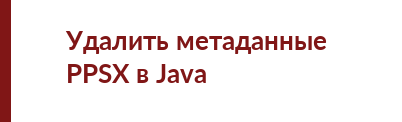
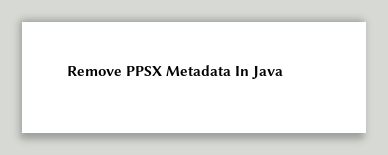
- Удалить метаданные PPSX в Java
+ Remove PPSX Metadata In Java

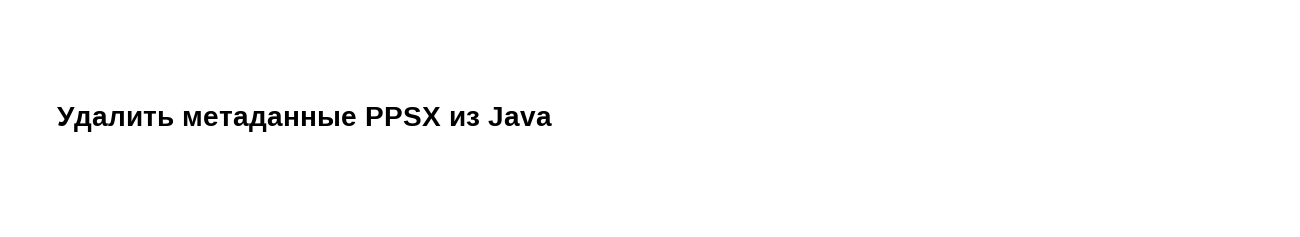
- Remove PPSX Metadata In Java
+ Удалить метаданные PPSX из Java

